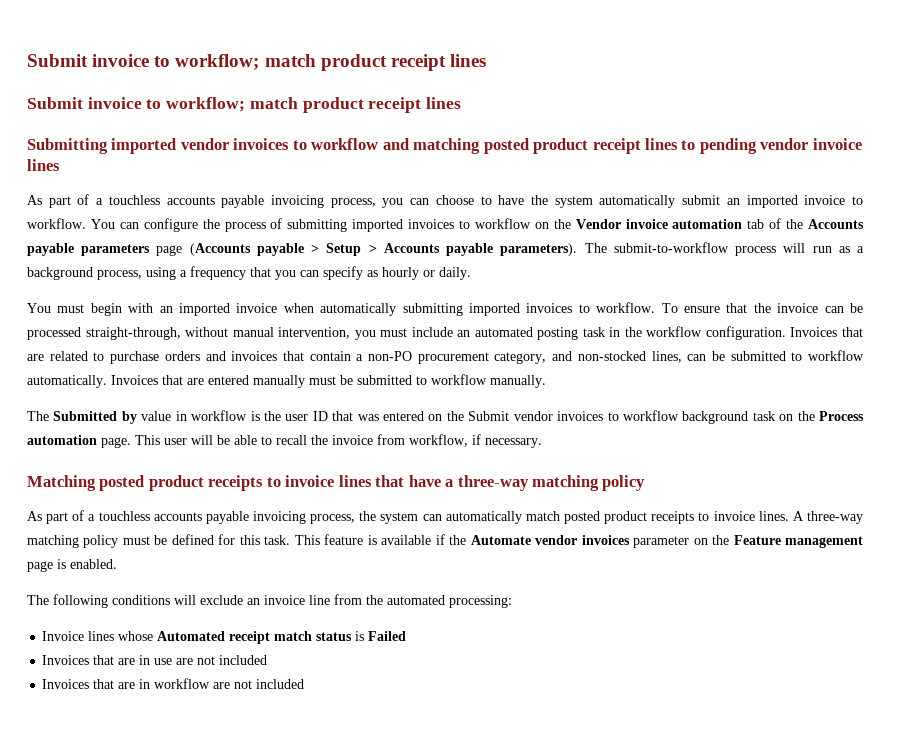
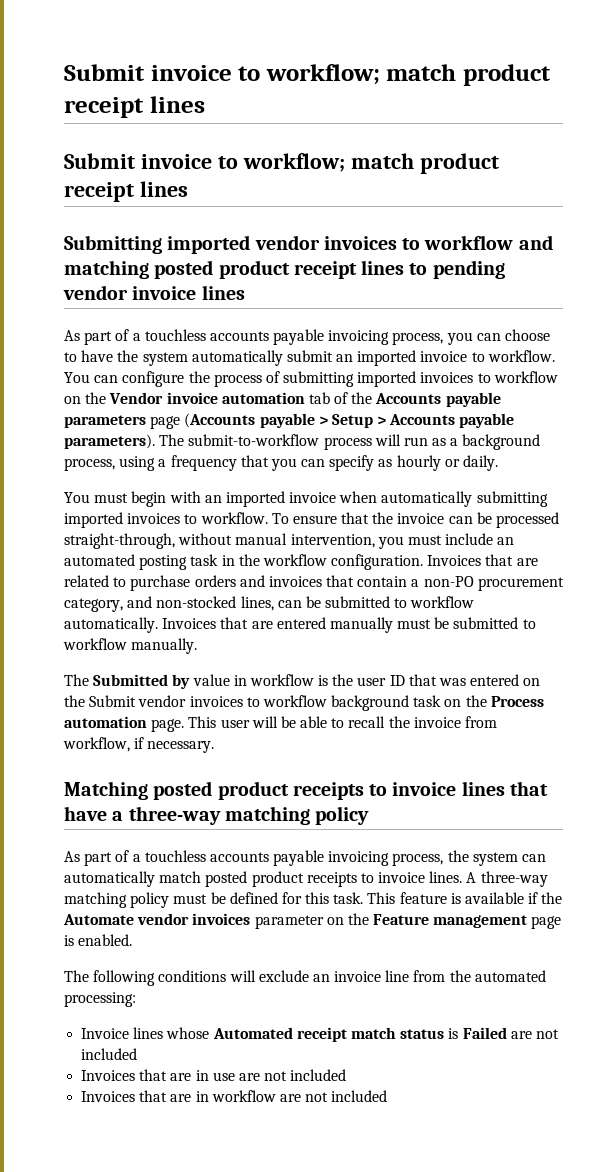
- Invoice lines whose Automated receipt match status is Failed
+ Invoice lines whose Automated receipt match status is Failed are not included

